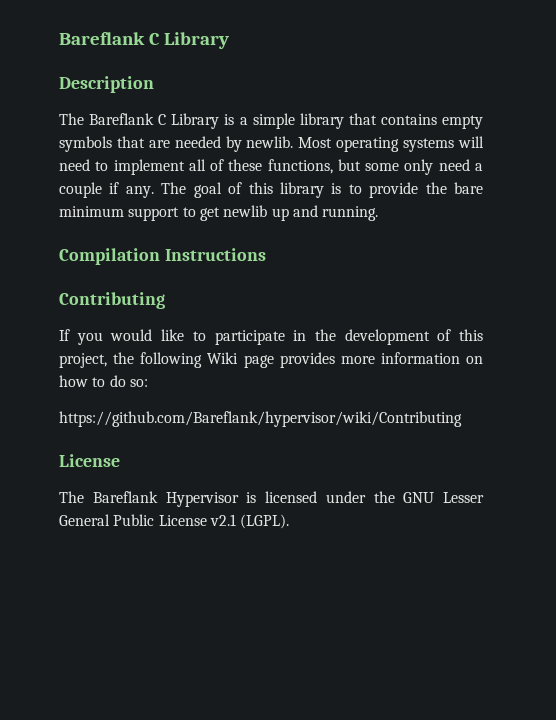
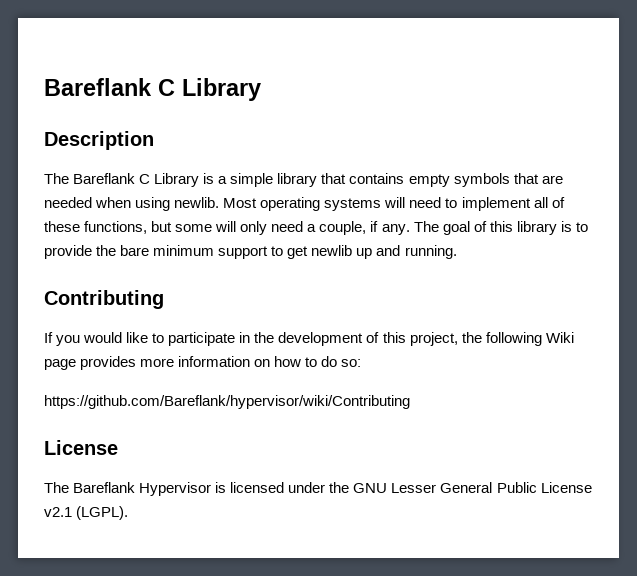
- The Bareflank C Library is a simple library that contains empty symbols that are needed by newlib.
+ The Bareflank C Library is a simple library that contains empty symbols that are needed when using newlib.
- Most operating systems will need to implement all of these functions, but some only need a couple if any.
+ Most operating systems will need to implement all of these functions, but some will only need a couple, if any.
- Compilation Instructions

